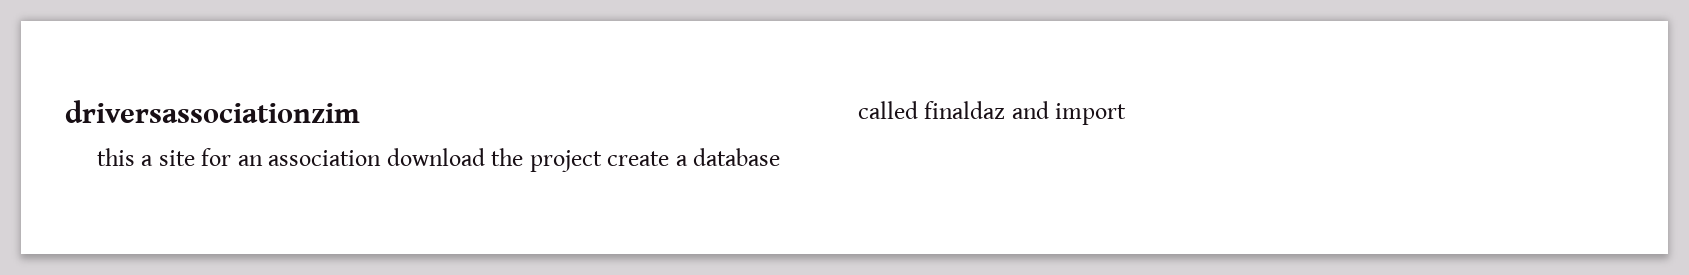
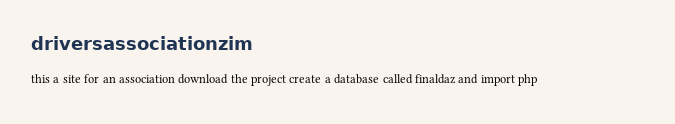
- this a site for an association download the project create a database called finaldaz and import
+ this a site for an association download the project create a database called finaldaz and import php

